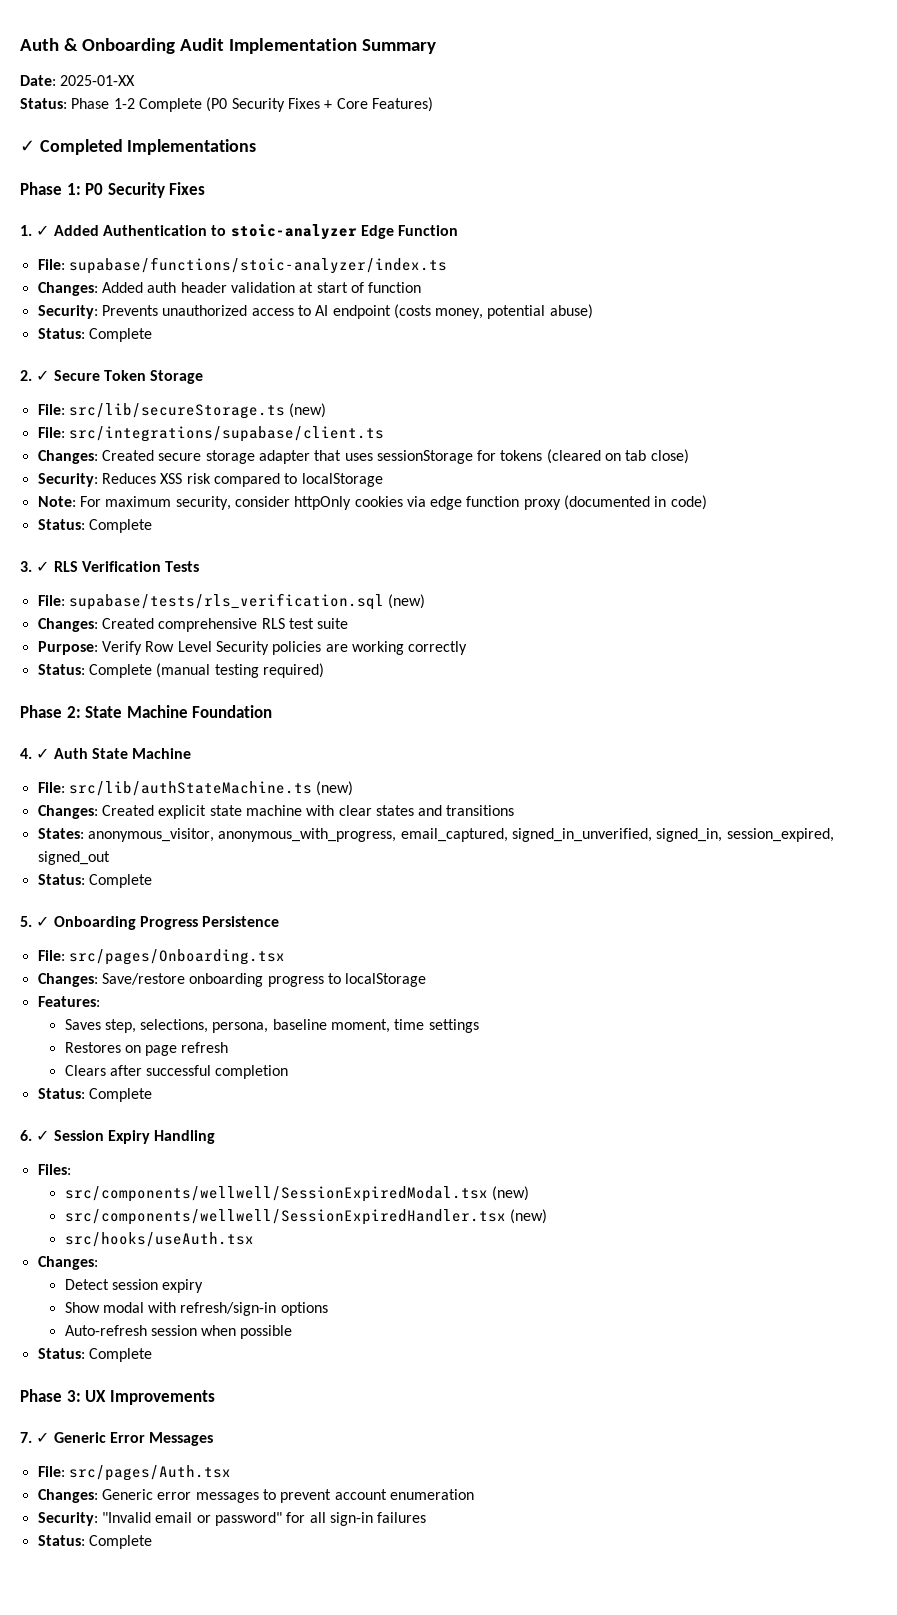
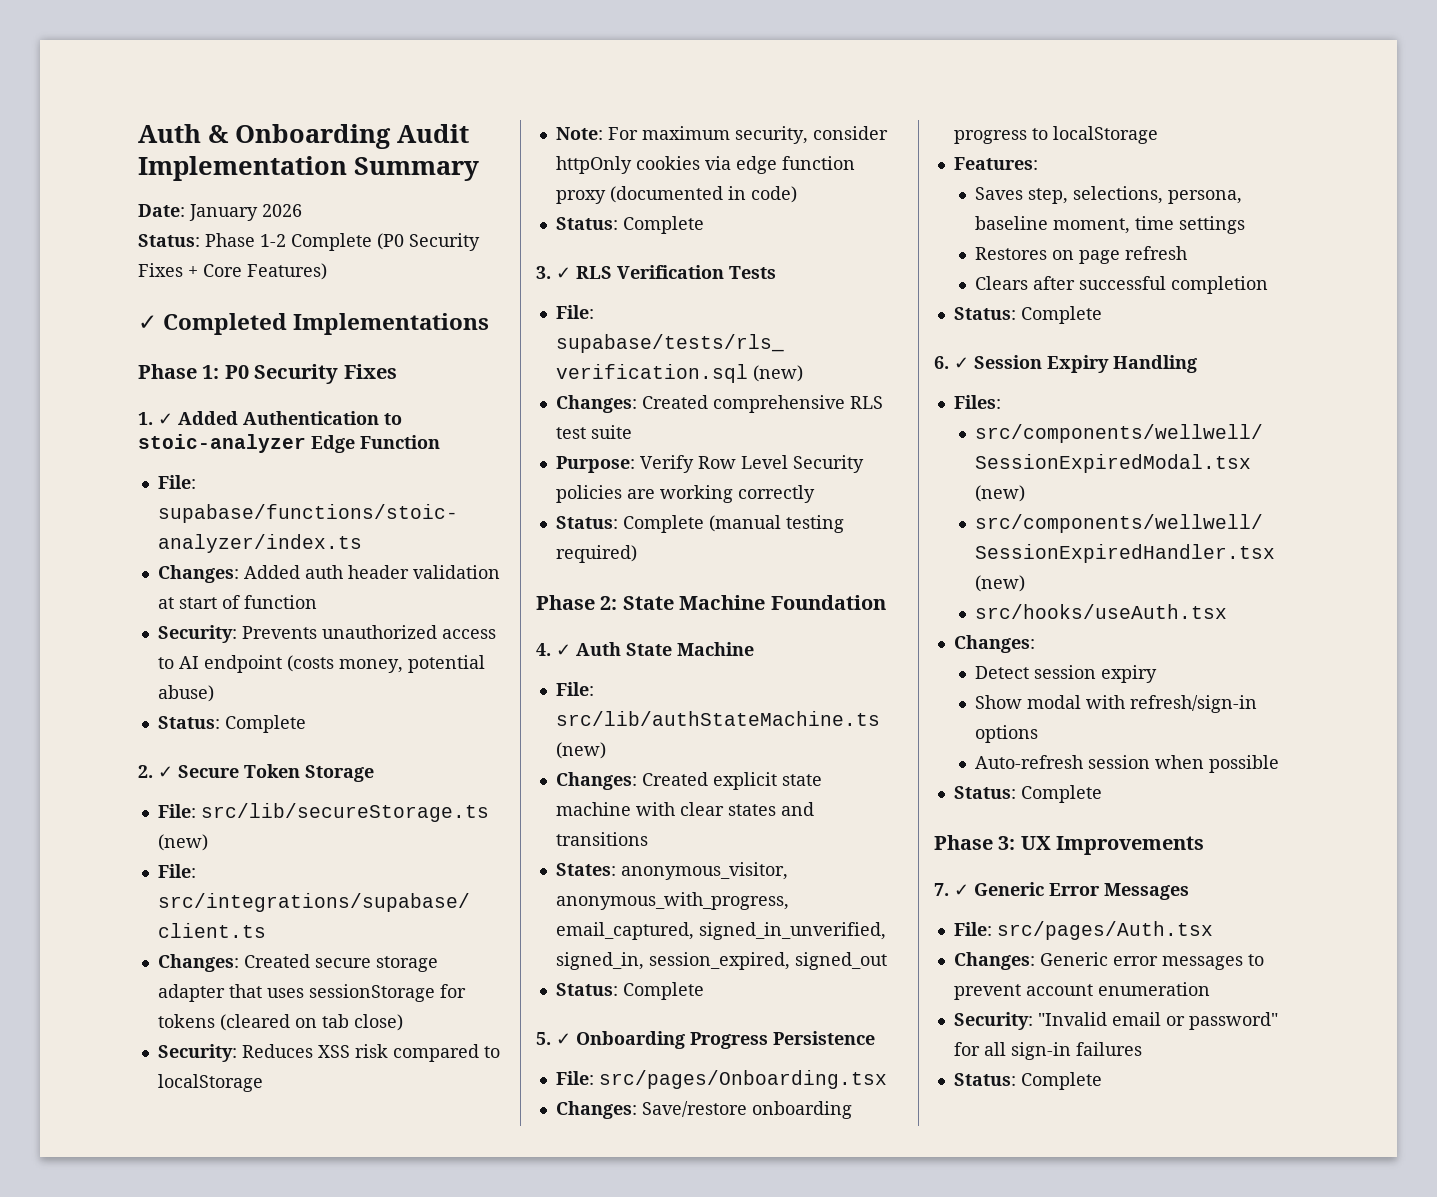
- Date: 2025-01-XX
+ Date: January 2026

